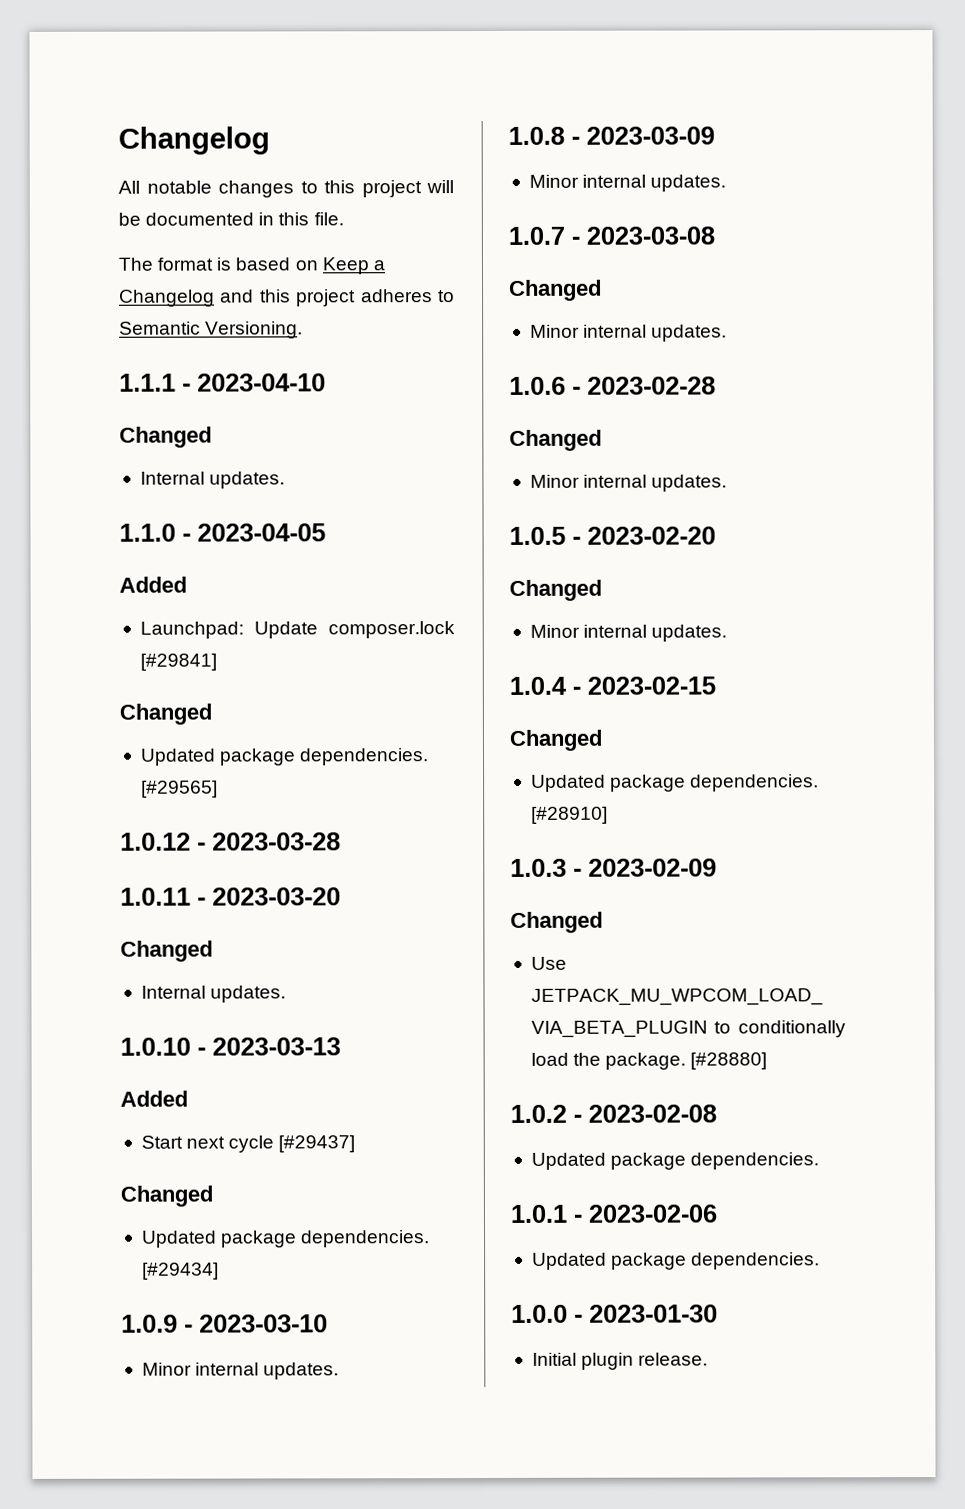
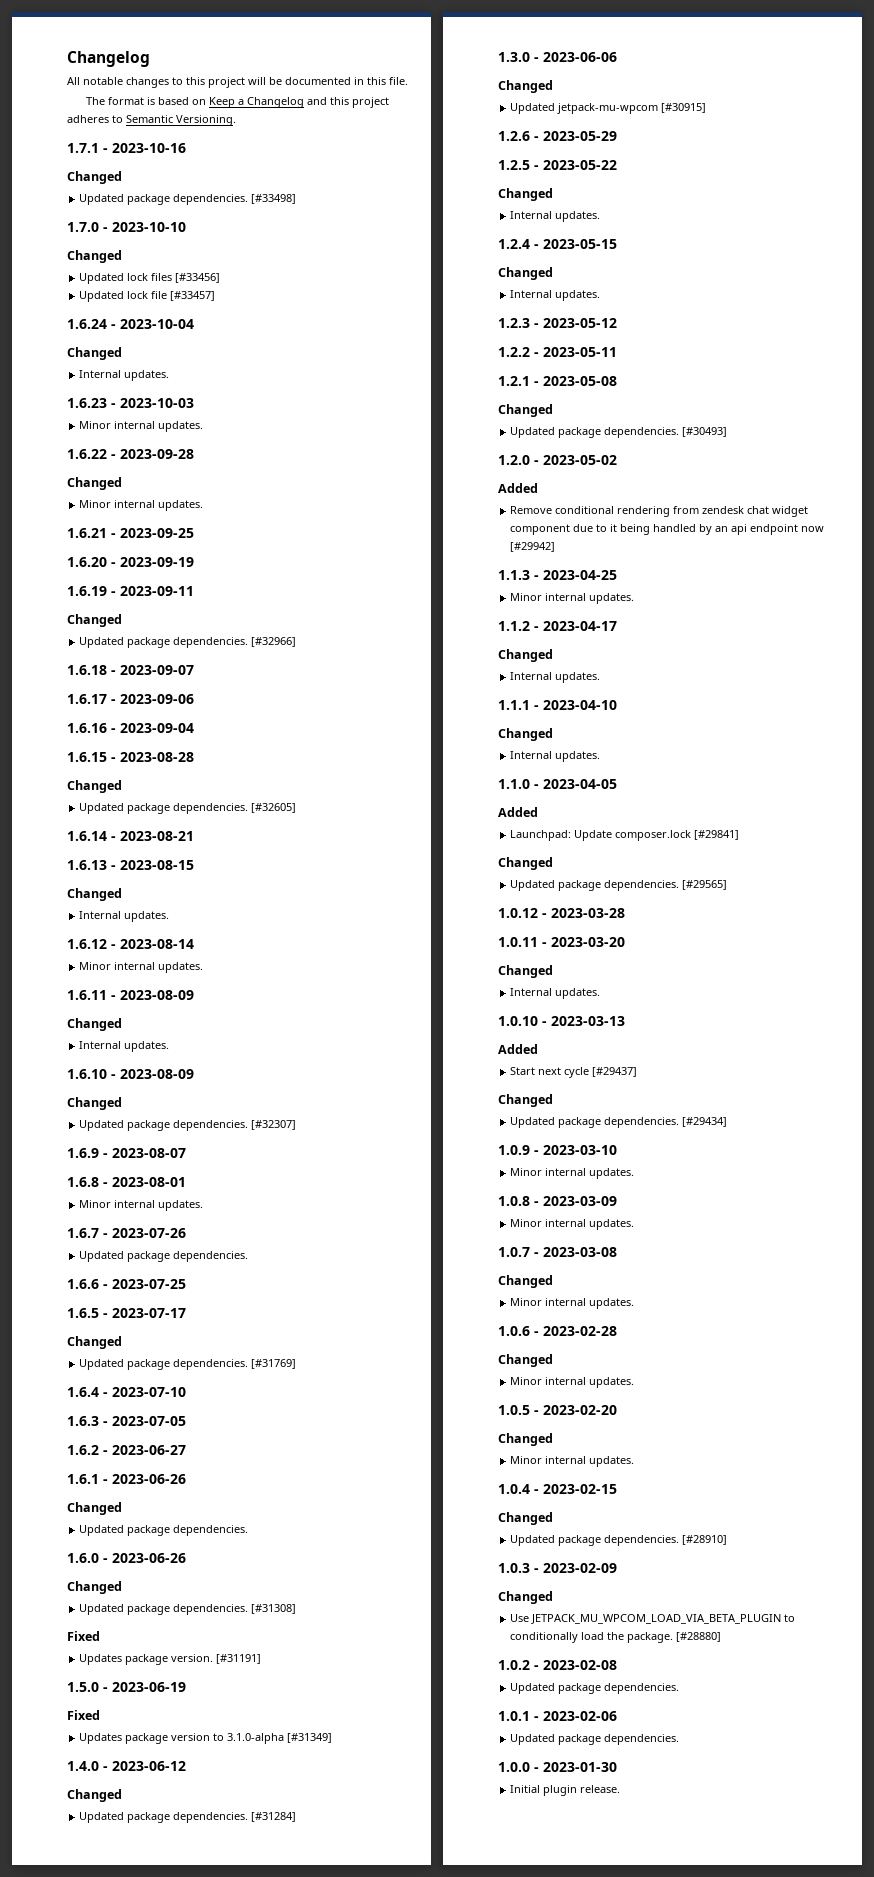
+ 1.7.1 - 2023-10-16
+ Changed
+ Updated package dependencies. [#33498]
+ 1.7.0 - 2023-10-10
+ Changed
+ Updated lock files [#33456]
+ Updated lock file [#33457]
+ 1.6.24 - 2023-10-04
+ Changed
+ Internal updates.
+ 1.6.23 - 2023-10-03
+ Minor internal updates.
+ 1.6.22 - 2023-09-28
+ Changed
+ Minor internal updates.
+ 1.6.21 - 2023-09-25
+ 1.6.20 - 2023-09-19
+ 1.6.19 - 2023-09-11
+ Changed
+ Updated package dependencies. [#32966]
+ 1.6.18 - 2023-09-07
+ 1.6.17 - 2023-09-06
+ 1.6.16 - 2023-09-04
+ 1.6.15 - 2023-08-28
+ Changed
+ Updated package dependencies. [#32605]
+ 1.6.14 - 2023-08-21
+ 1.6.13 - 2023-08-15
+ Changed
+ Internal updates.
+ 1.6.12 - 2023-08-14
+ Minor internal updates.
+ 1.6.11 - 2023-08-09
+ Changed
+ Internal updates.
+ 1.6.10 - 2023-08-09
+ Changed
+ Updated package dependencies. [#32307]
+ 1.6.9 - 2023-08-07
+ 1.6.8 - 2023-08-01
+ Minor internal updates.
+ 1.6.7 - 2023-07-26
+ Updated package dependencies.
+ 1.6.6 - 2023-07-25
+ 1.6.5 - 2023-07-17
+ Changed
+ Updated package dependencies. [#31769]
+ 1.6.4 - 2023-07-10
+ 1.6.3 - 2023-07-05
+ 1.6.2 - 2023-06-27
+ 1.6.1 - 2023-06-26
+ Changed
+ Updated package dependencies.
+ 1.6.0 - 2023-06-26
+ Changed
+ Updated package dependencies. [#31308]
+ Fixed
+ Updates package version. [#31191]
+ 1.5.0 - 2023-06-19
+ Fixed
+ Updates package version to 3.1.0-alpha [#31349]
+ 1.4.0 - 2023-06-12
+ Changed
+ Updated package dependencies. [#31284]
+ 1.3.0 - 2023-06-06
+ Changed
+ Updated jetpack-mu-wpcom [#30915]
+ 1.2.6 - 2023-05-29
+ 1.2.5 - 2023-05-22
+ Changed
+ Internal updates.
+ 1.2.4 - 2023-05-15
+ Changed
+ Internal updates.
+ 1.2.3 - 2023-05-12
+ 1.2.2 - 2023-05-11
+ 1.2.1 - 2023-05-08
+ Changed
+ Updated package dependencies. [#30493]
+ 1.2.0 - 2023-05-02
+ Added
+ Remove conditional rendering from zendesk chat widget component due to it being handled by an api endpoint now [#29942]
+ 1.1.3 - 2023-04-25
+ Minor internal updates.
+ 1.1.2 - 2023-04-17
+ Changed
+ Internal updates.

